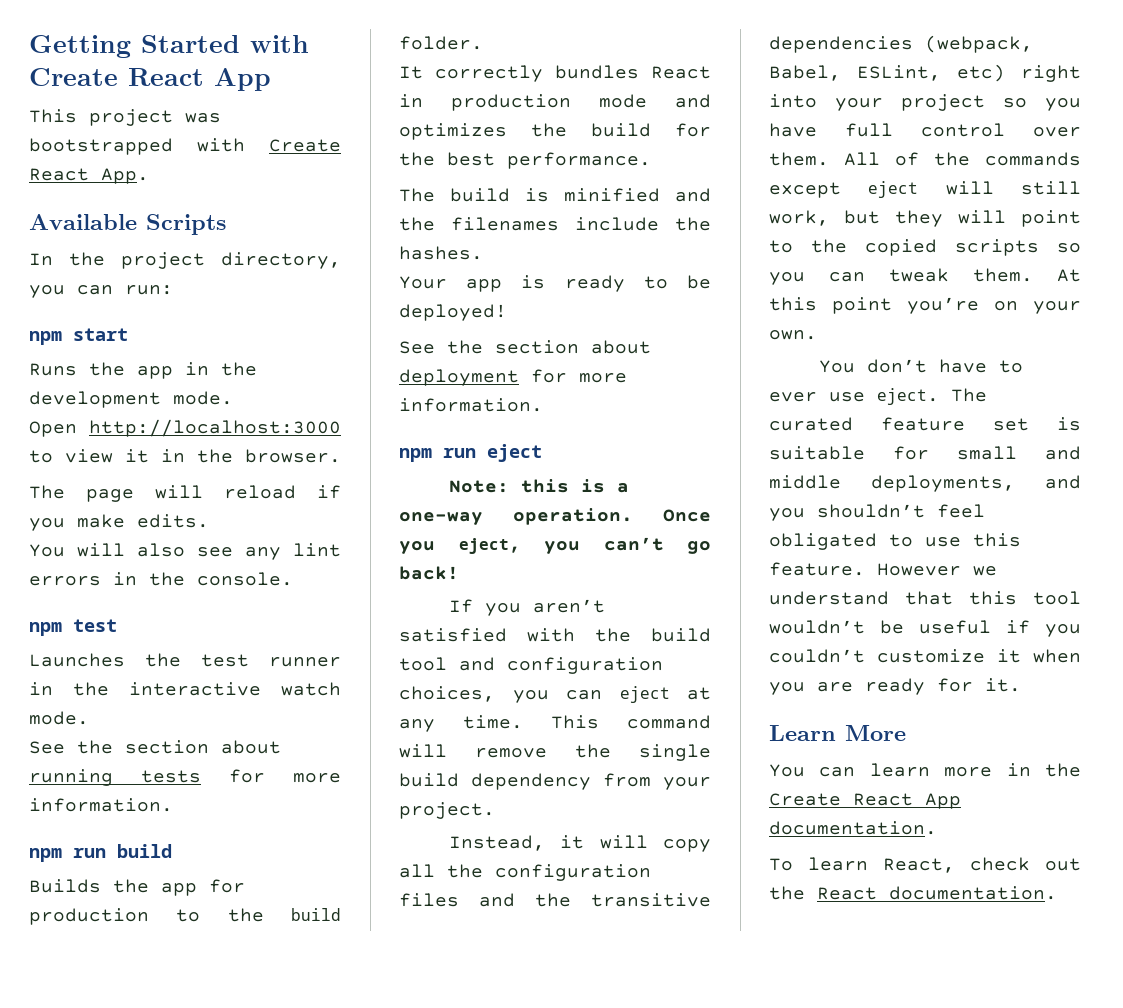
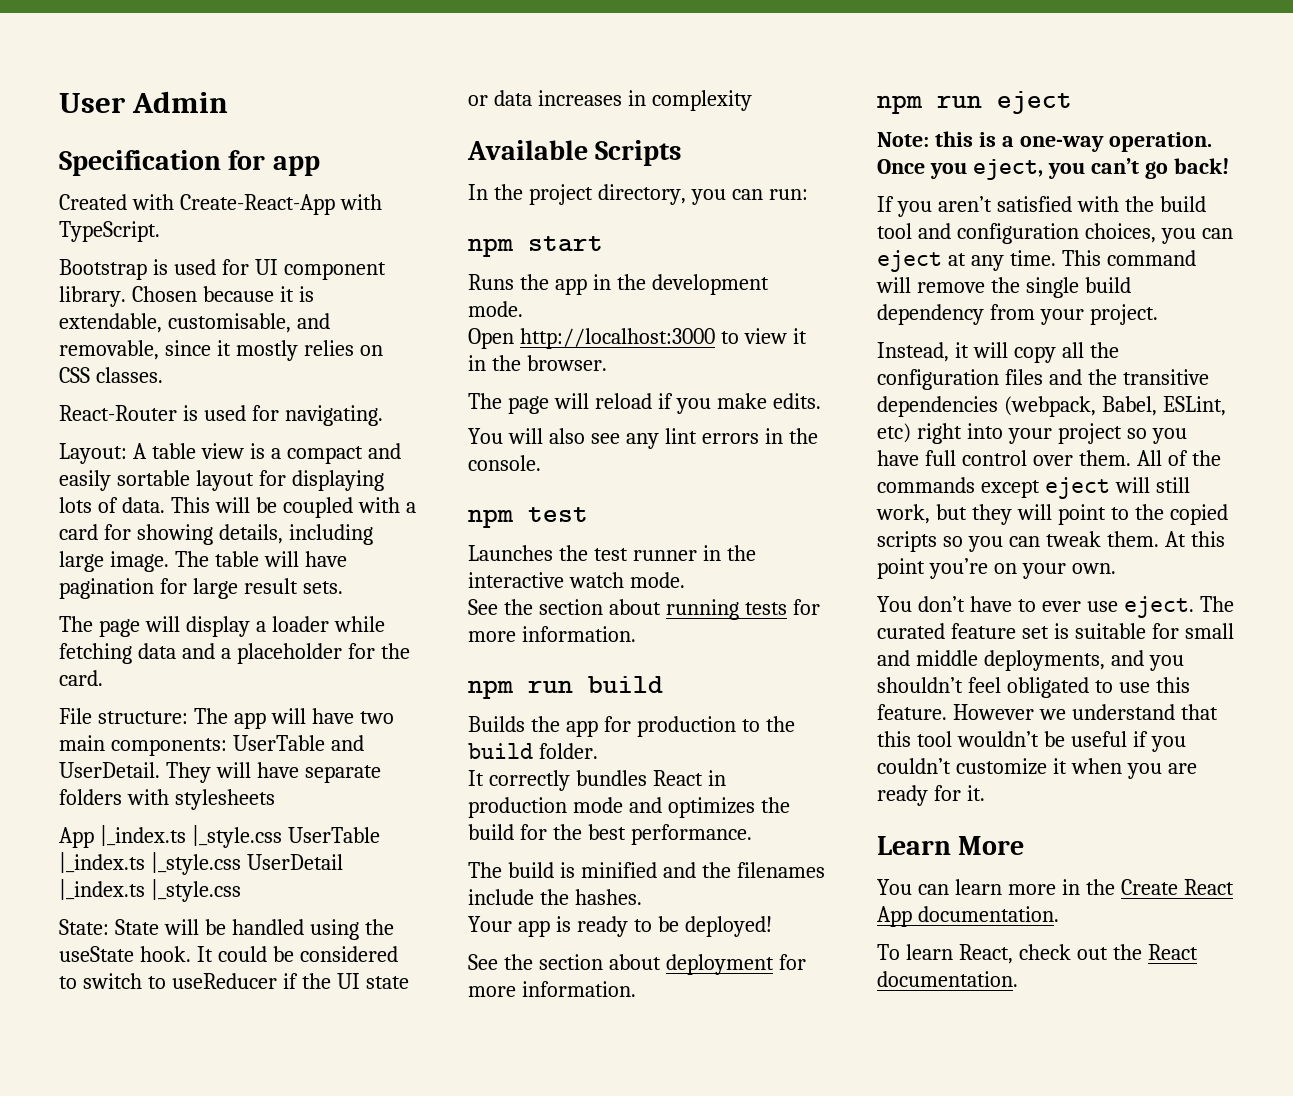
- Getting Started with Create React App
- This project was bootstrapped with Create React App.
+ User Admin
+ Specification for app
+ Created with Create-React-App with TypeScript.
+ Bootstrap is used for UI component library. Chosen because it is extendable, customisable, and removable, since it mostly relies on CSS classes.
+ React-Router is used for navigating.
+ Layout: A table view is a compact and easily sortable layout for displaying lots of data. This will be coupled with a card for showing details, including large image. The table will have pagination for large result sets.
+ The page will display a loader while fetching data and a placeholder for the card.
+ File structure: The app will have two main components: UserTable and UserDetail. They will have separate folders with stylesheets
+ App |_index.ts |_style.css UserTable |_index.ts |_style.css UserDetail |_index.ts |_style.css
+ State: State will be handled using the useState hook. It could be considered to switch to useReducer if the UI state or data increases in complexity

